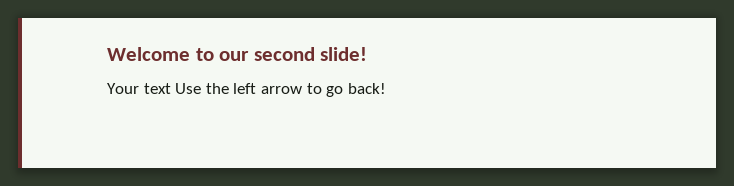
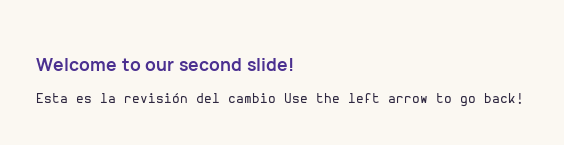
- Your text Use the left arrow to go back!
+ Esta es la revisión del cambio Use the left arrow to go back!

